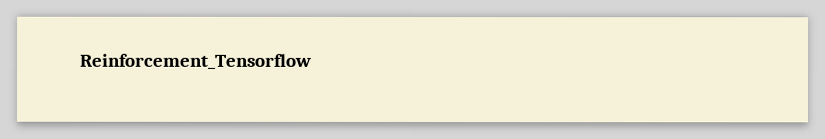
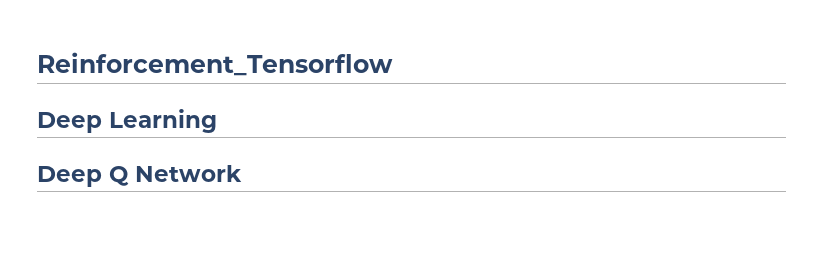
+ Deep Learning
+ Deep Q Network

